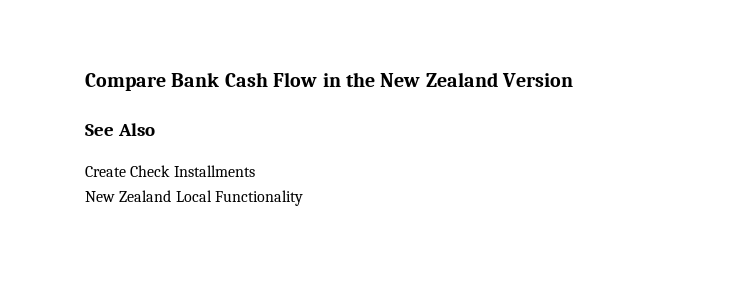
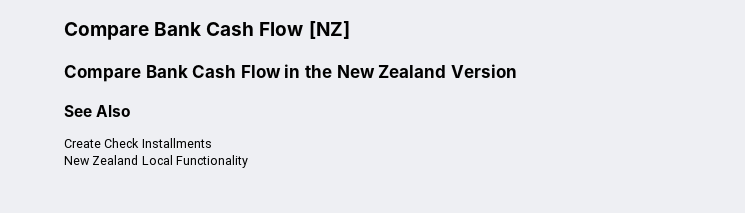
+ Compare Bank Cash Flow [NZ]

